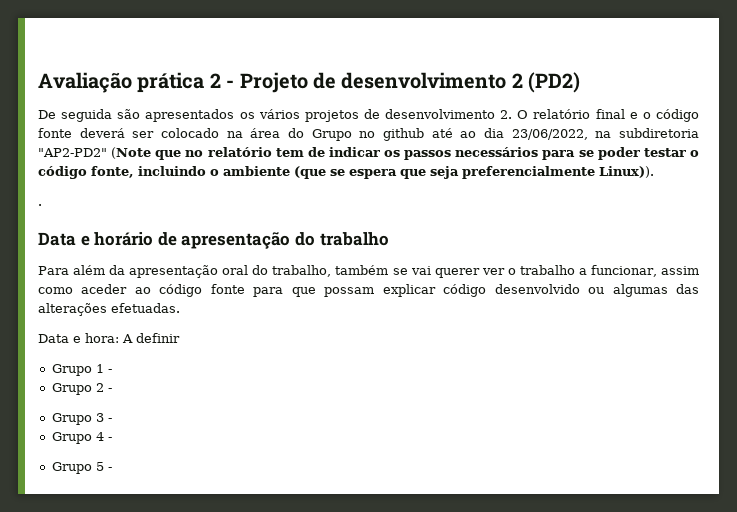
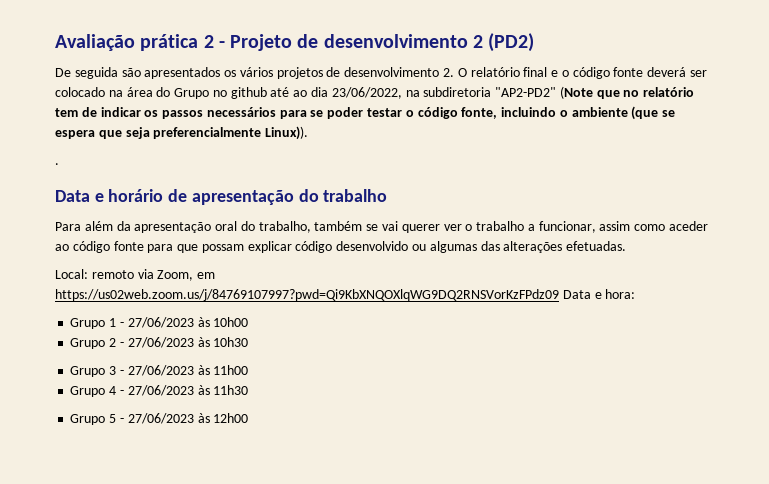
- Data e hora: A definir
+ Local: remoto via Zoom, em https://us02web.zoom.us/j/84769107997?pwd=Qi9KbXNQOXlqWG9DQ2RNSVorKzFPdz09 Data e hora:
- Grupo 1 -
+ Grupo 1 - 27/06/2023 às 10h00
- Grupo 2 -
+ Grupo 2 - 27/06/2023 às 10h30
- Grupo 3 -
+ Grupo 3 - 27/06/2023 às 11h00
- Grupo 4 -
+ Grupo 4 - 27/06/2023 às 11h30
- Grupo 5 -
+ Grupo 5 - 27/06/2023 às 12h00

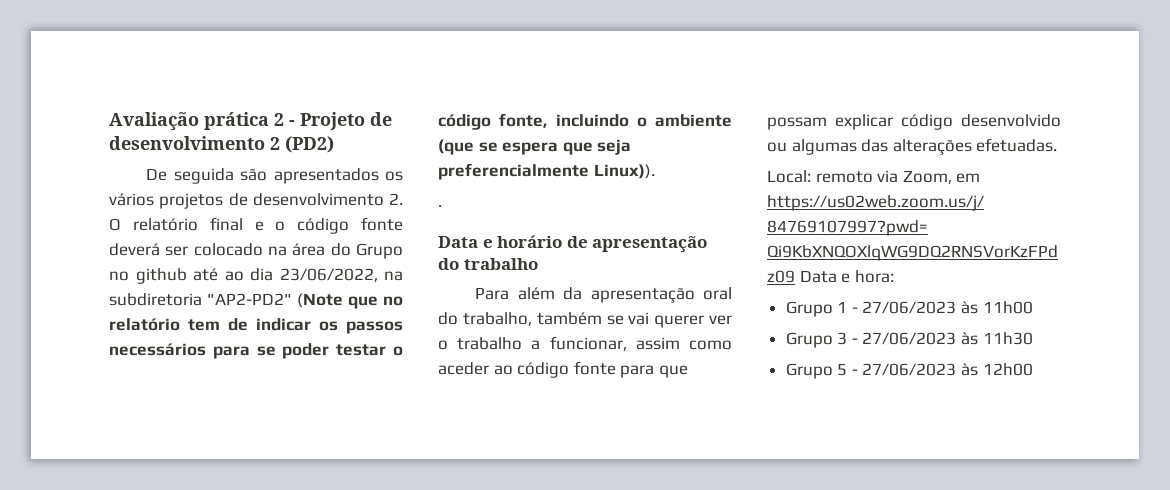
- Grupo 1 - 27/06/2023 às 10h00
- Grupo 2 - 27/06/2023 às 10h30
+ Grupo 1 - 27/06/2023 às 11h00
- Grupo 3 - 27/06/2023 às 11h00
- Grupo 4 - 27/06/2023 às 11h30
+ Grupo 3 - 27/06/2023 às 11h30

